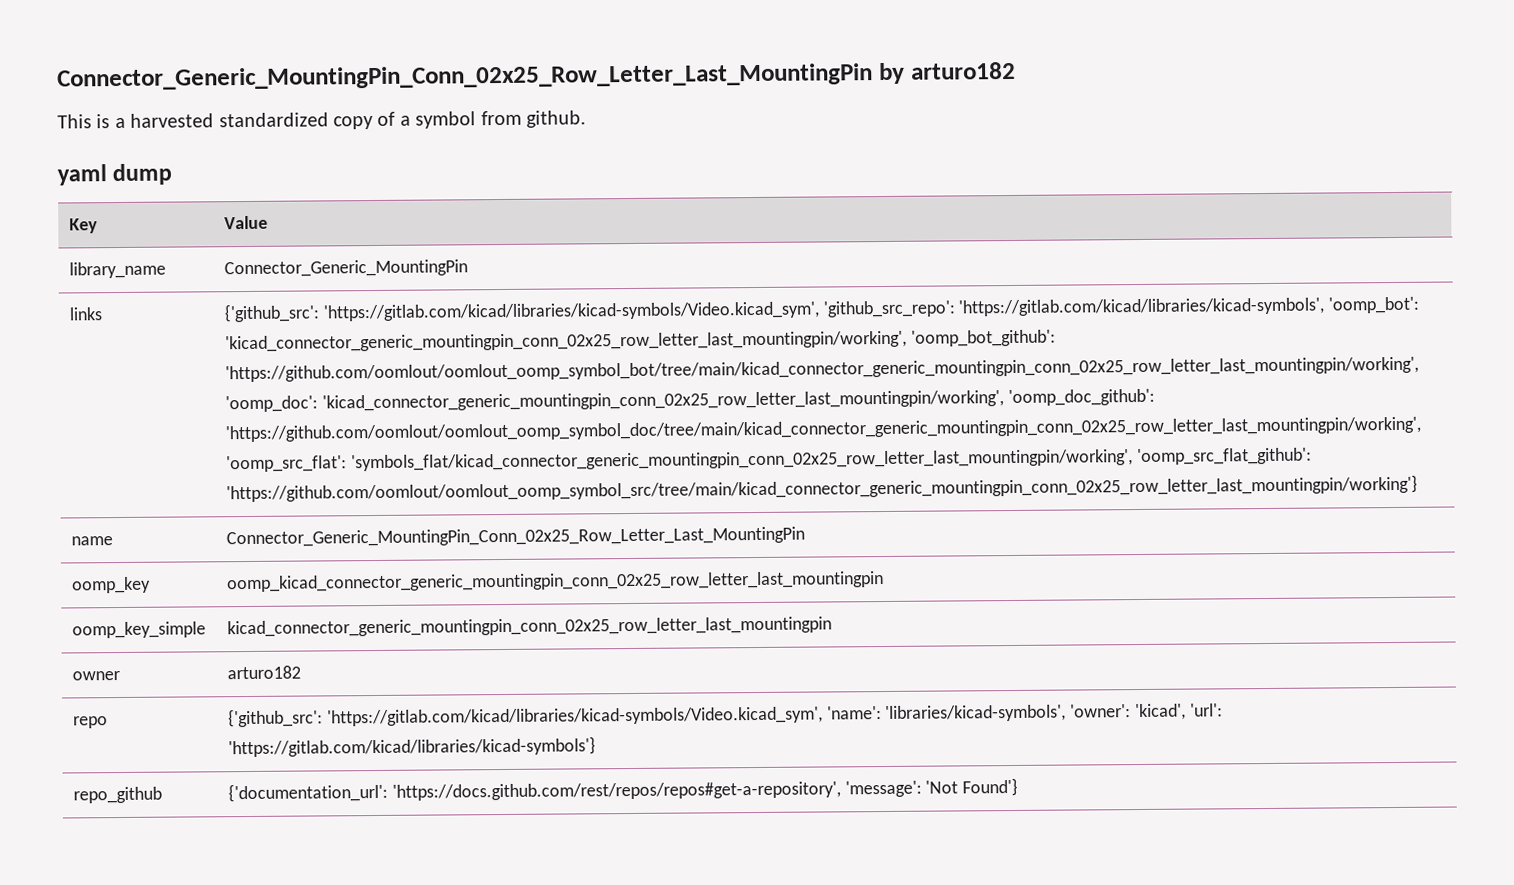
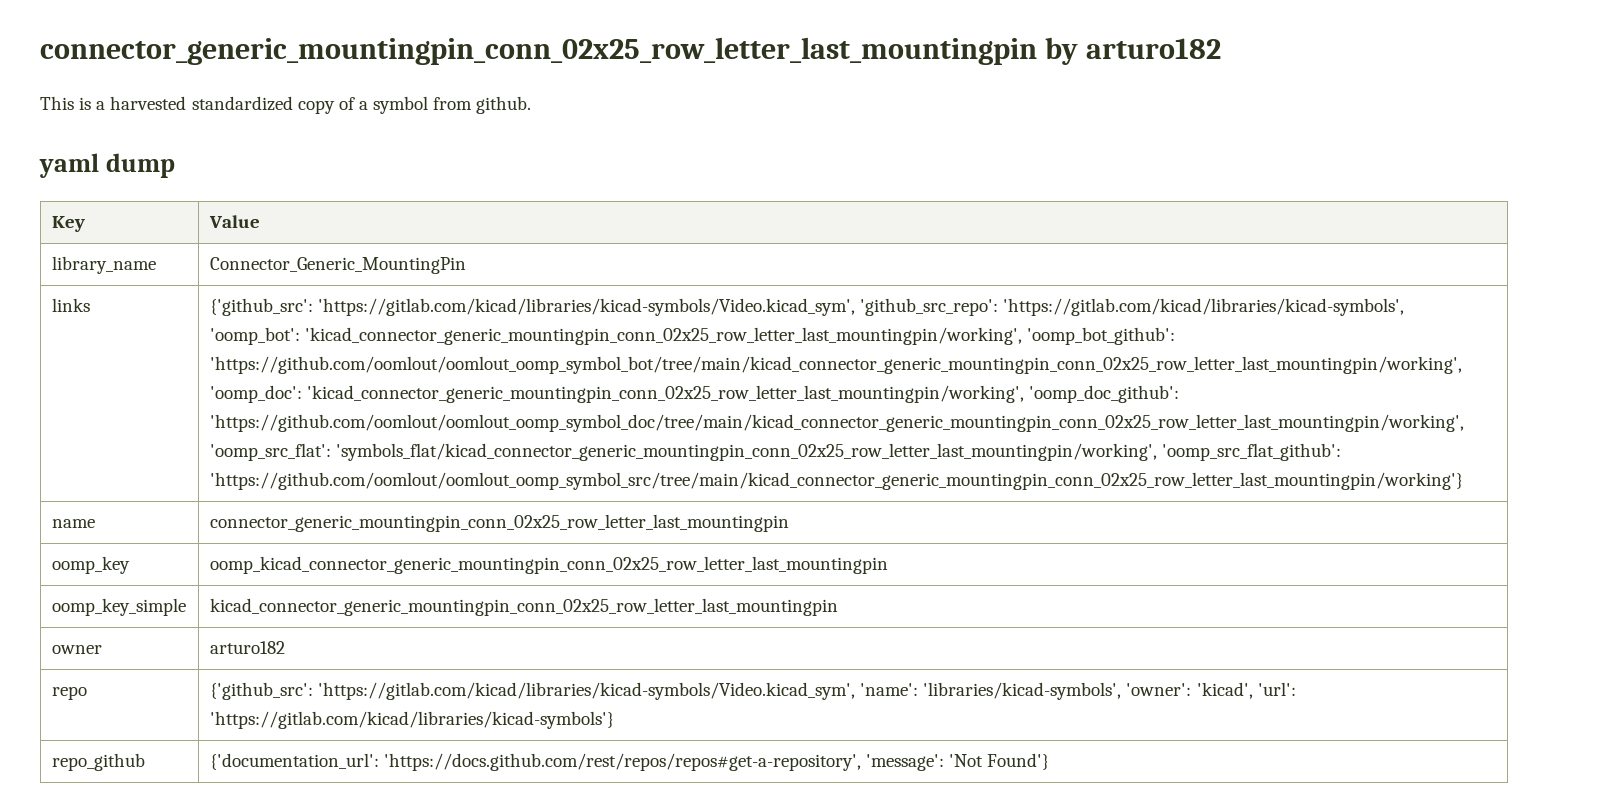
- Connector_Generic_MountingPin_Conn_02x25_Row_Letter_Last_MountingPin by arturo182
+ connector_generic_mountingpin_conn_02x25_row_letter_last_mountingpin by arturo182
- name | Connector_Generic_MountingPin_Conn_02x25_Row_Letter_Last_MountingPin
+ name | connector_generic_mountingpin_conn_02x25_row_letter_last_mountingpin

